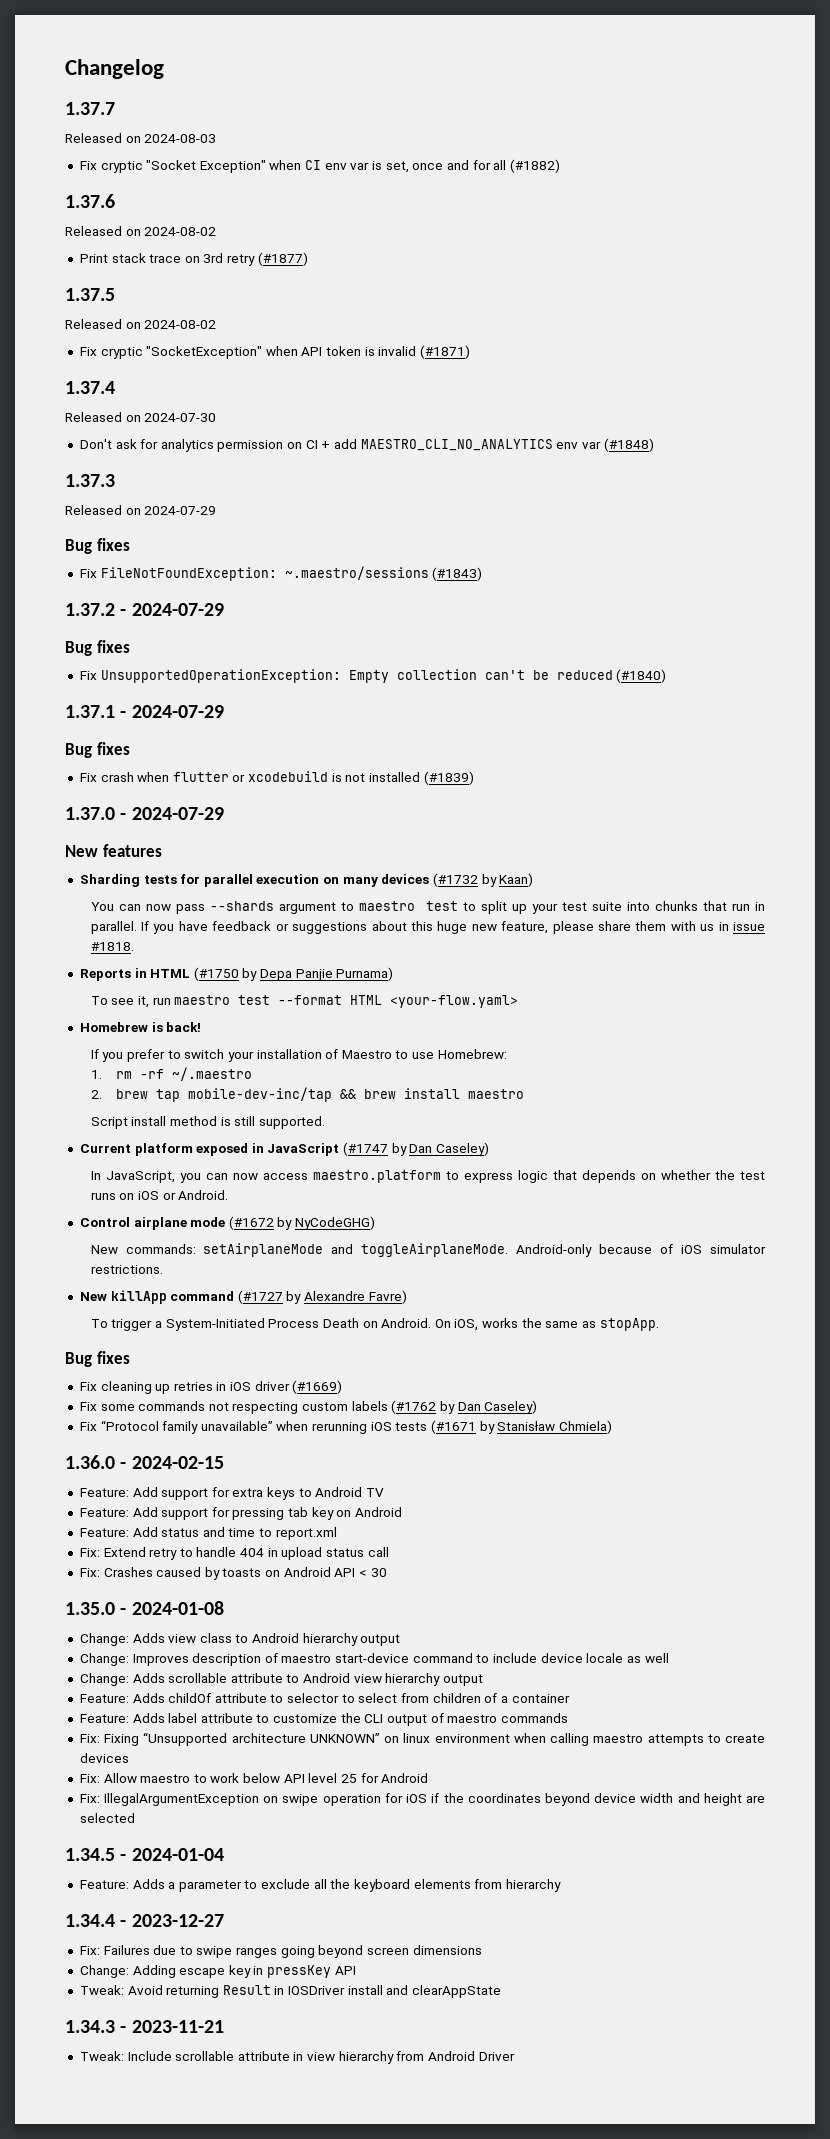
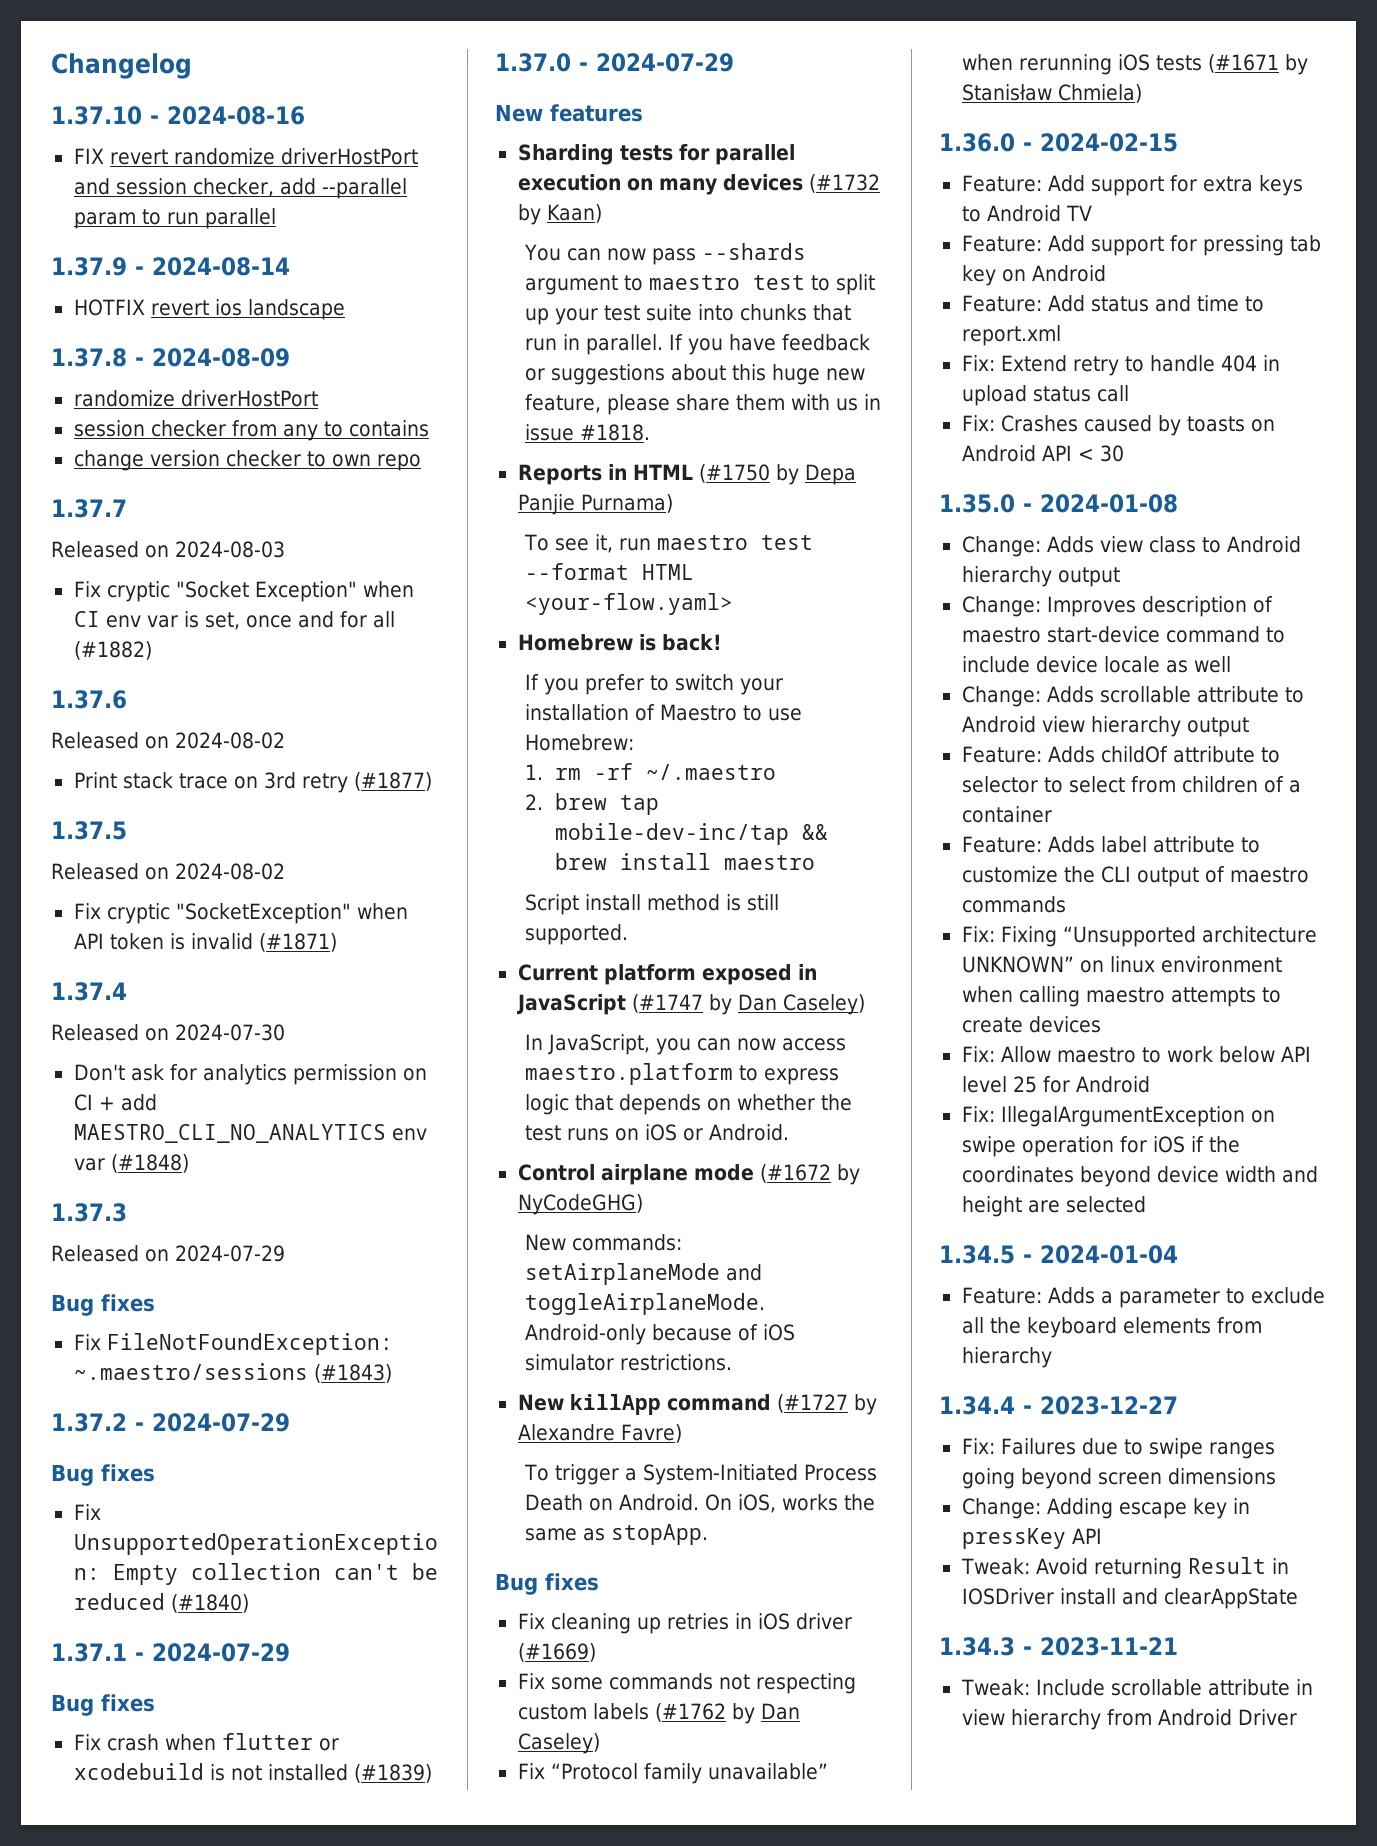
+ 1.37.10 - 2024-08-16
+ FIX revert randomize driverHostPort and session checker, add --parallel param to run parallel
+ 1.37.9 - 2024-08-14
+ HOTFIX revert ios landscape
+ 1.37.8 - 2024-08-09
+ randomize driverHostPort
+ session checker from any to contains
+ change version checker to own repo

